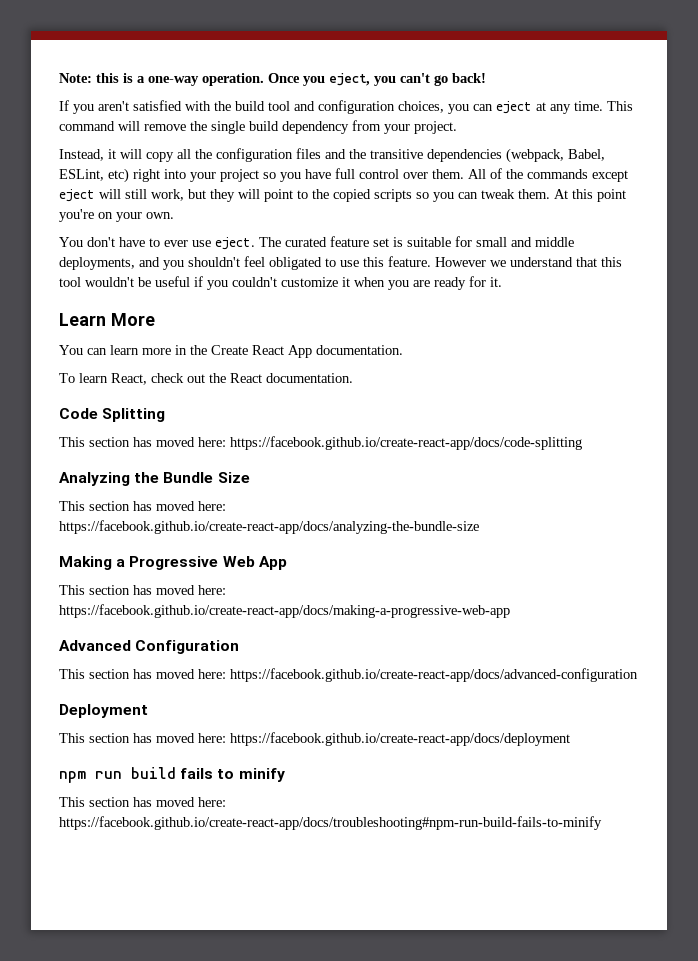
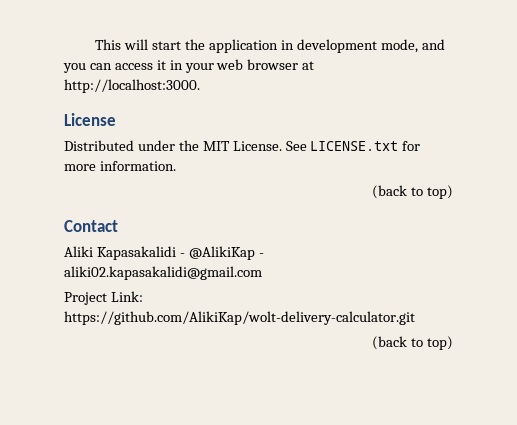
- Note: this is a one-way operation. Once you eject, you can't go back!
- If you aren't satisfied with the build tool and configuration choices, you can eject at any time. This command will remove the single build dependency from your project.
- Instead, it will copy all the configuration files and the transitive dependencies (webpack, Babel, ESLint, etc) right into your project so you have full control over them. All of the commands except eject will still work, but they will point to the copied scripts so you can tweak them. At this point you're on your own.
- You don't have to ever use eject. The curated feature set is suitable for small and middle deployments, and you shouldn't feel obligated to use this feature. However we understand that this tool wouldn't be useful if you couldn't customize it when you are ready for it.
- Learn More
- You can learn more in the Create React App documentation.
- To learn React, check out the React documentation.
- Code Splitting
- This section has moved here: https://facebook.github.io/create-react-app/docs/code-splitting
- Analyzing the Bundle Size
- This section has moved here: https://facebook.github.io/create-react-app/docs/analyzing-the-bundle-size
- Making a Progressive Web App
- This section has moved here: https://facebook.github.io/create-react-app/docs/making-a-progressive-web-app
- Advanced Configuration
- This section has moved here: https://facebook.github.io/create-react-app/docs/advanced-configuration
- Deployment
- This section has moved here: https://facebook.github.io/create-react-app/docs/deployment
- npm run build fails to minify
- This section has moved here: https://facebook.github.io/create-react-app/docs/troubleshooting#npm-run-build-fails-to-minify
+ This will start the application in development mode, and you can access it in your web browser at http://localhost:3000.
+ License
+ Distributed under the MIT License. See LICENSE.txt for more information.
+ (back to top)
+ Contact
+ Aliki Kapasakalidi - @AlikiKap - aliki02.kapasakalidi@gmail.com
+ Project Link: https://github.com/AlikiKap/wolt-delivery-calculator.git
+ (back to top)

